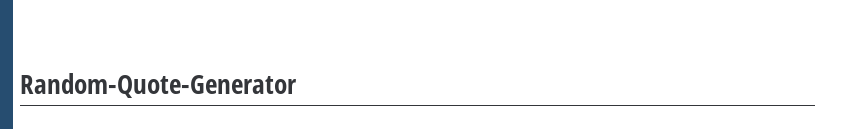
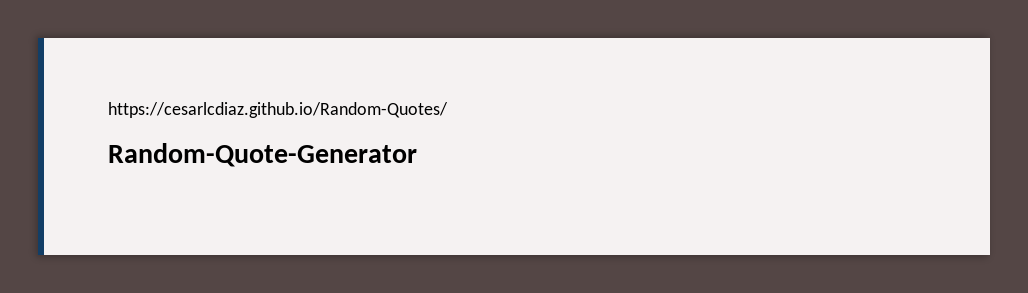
+ https://cesarlcdiaz.github.io/Random-Quotes/

